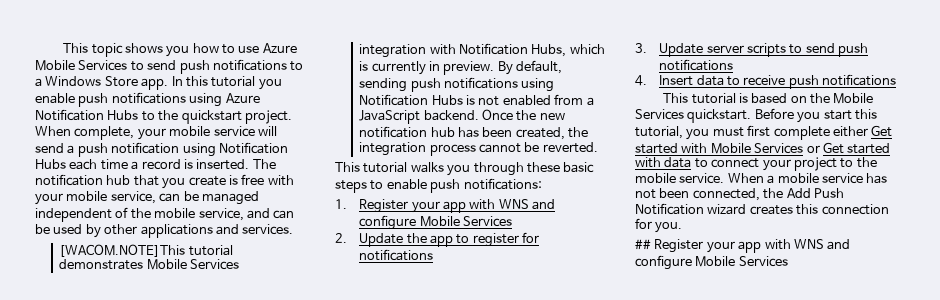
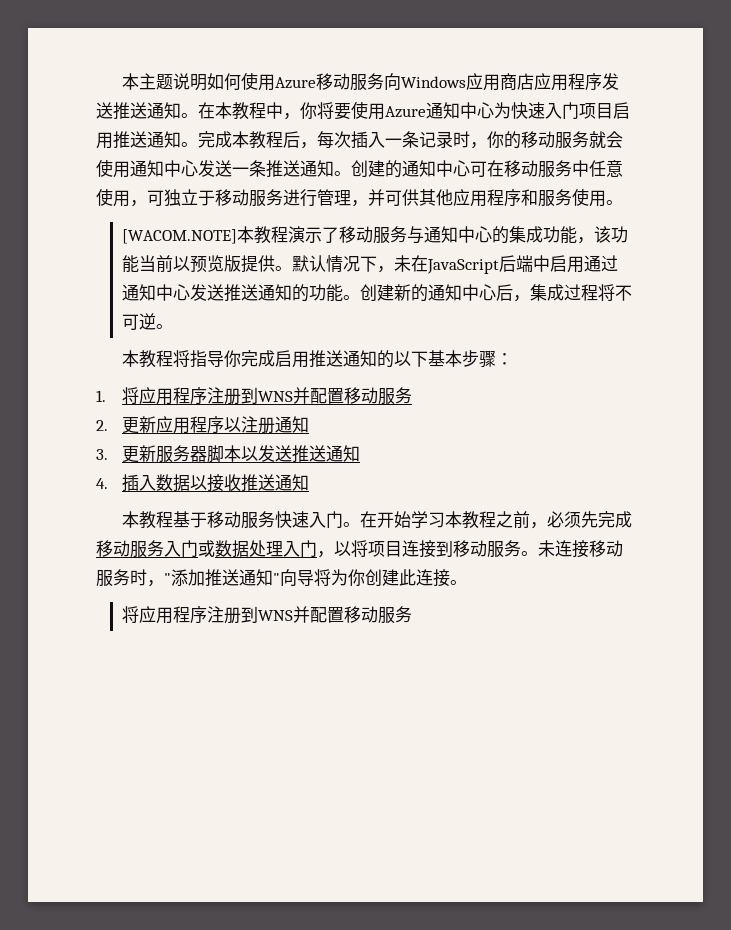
- This topic shows you how to use Azure Mobile Services to send push notifications to a Windows Store app. In this tutorial you enable push notifications using Azure Notification Hubs to the quickstart project. When complete, your mobile service will send a push notification using Notification Hubs each time a record is inserted. The notification hub that you create is free with your mobile service, can be managed independent of the mobile service, and can be used by other applications and services.
- [WACOM.NOTE]This tutorial demonstrates Mobile Services integration with Notification Hubs, which is currently in preview. By default, sending push notifications using Notification Hubs is not enabled from a JavaScript backend. Once the new notification hub has been created, the integration process cannot be reverted.
- This tutorial walks you through these basic steps to enable push notifications:
- 1. Register your app with WNS and configure Mobile Services
- 2. Update the app to register for notifications
- 3. Update server scripts to send push notifications
- 4. Insert data to receive push notifications
- This tutorial is based on the Mobile Services quickstart. Before you start this tutorial, you must first complete either Get started with Mobile Services or Get started with data to connect your project to the mobile service. When a mobile service has not been connected, the Add Push Notification wizard creates this connection for you.
- ## Register your app with WNS and configure Mobile Services
+ 本主题说明如何使用Azure移动服务向Windows应用商店应用程序发送推送通知。在本教程中，你将要使用Azure通知中心为快速入门项目启用推送通知。完成本教程后，每次插入一条记录时，你的移动服务就会使用通知中心发送一条推送通知。创建的通知中心可在移动服务中任意使用，可独立于移动服务进行管理，并可供其他应用程序和服务使用。
+ [WACOM.NOTE]本教程演示了移动服务与通知中心的集成功能，该功能当前以预览版提供。默认情况下，未在JavaScript后端中启用通过通知中心发送推送通知的功能。创建新的通知中心后，集成过程将不可逆。
+ 本教程将指导你完成启用推送通知的以下基本步骤：
+ 1.将应用程序注册到WNS并配置移动服务
+ 2.更新应用程序以注册通知
+ 3.更新服务器脚本以发送推送通知
+ 4.插入数据以接收推送通知
+ 本教程基于移动服务快速入门。在开始学习本教程之前，必须先完成移动服务入门或数据处理入门，以将项目连接到移动服务。未连接移动服务时，"添加推送通知"向导将为你创建此连接。
+ 将应用程序注册到WNS并配置移动服务

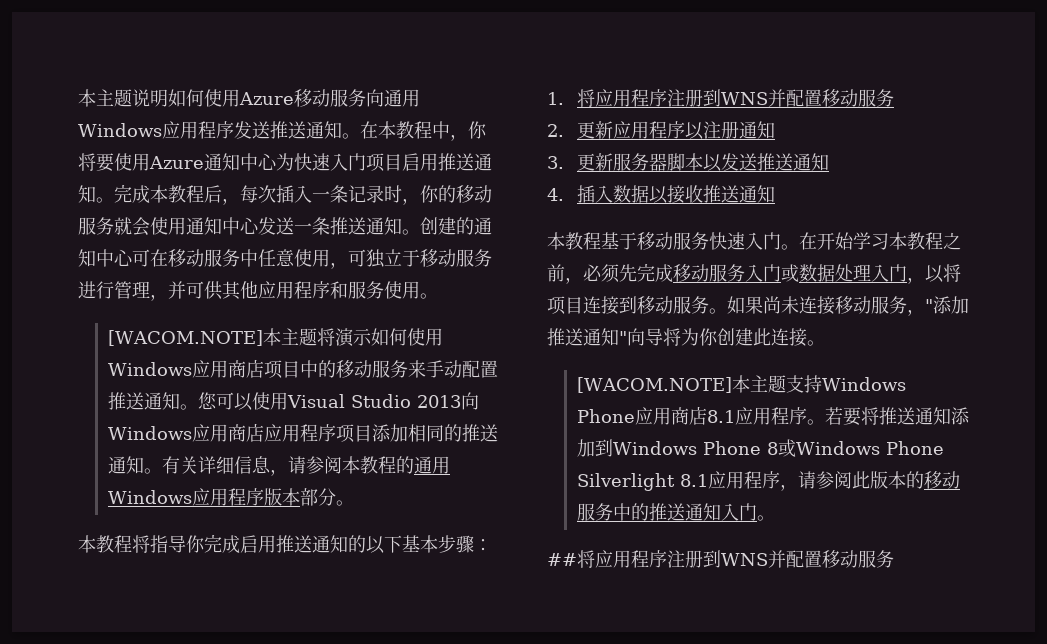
- 本主题说明如何使用Azure移动服务向Windows应用商店应用程序发送推送通知。
+ 本主题说明如何使用Azure移动服务向通用Windows应用程序发送推送通知。
- [WACOM.NOTE]本教程演示了移动服务与通知中心的集成功能，该功能当前以预览版提供。默认情况下，未在JavaScript后端中启用通过通知中心发送推送通知的功能。创建新的通知中心后，集成过程将不可逆。
+ [WACOM.NOTE]本主题将演示如何使用Windows应用商店项目中的移动服务来手动配置推送通知。您可以使用Visual Studio 2013向Windows应用商店应用程序项目添加相同的推送通知。有关详细信息，请参阅本教程的通用Windows应用程序版本部分。
- 未连接移动服务时，"添加推送通知"向导将为你创建此连接。
- 将应用程序注册到WNS并配置移动服务
+ 如果尚未连接移动服务，"添加推送通知"向导将为你创建此连接。
+ [WACOM.NOTE]本主题支持Windows Phone应用商店8.1应用程序。若要将推送通知添加到Windows Phone 8或Windows Phone Silverlight 8.1应用程序，请参阅此版本的移动服务中的推送通知入门。
+ ##将应用程序注册到WNS并配置移动服务

